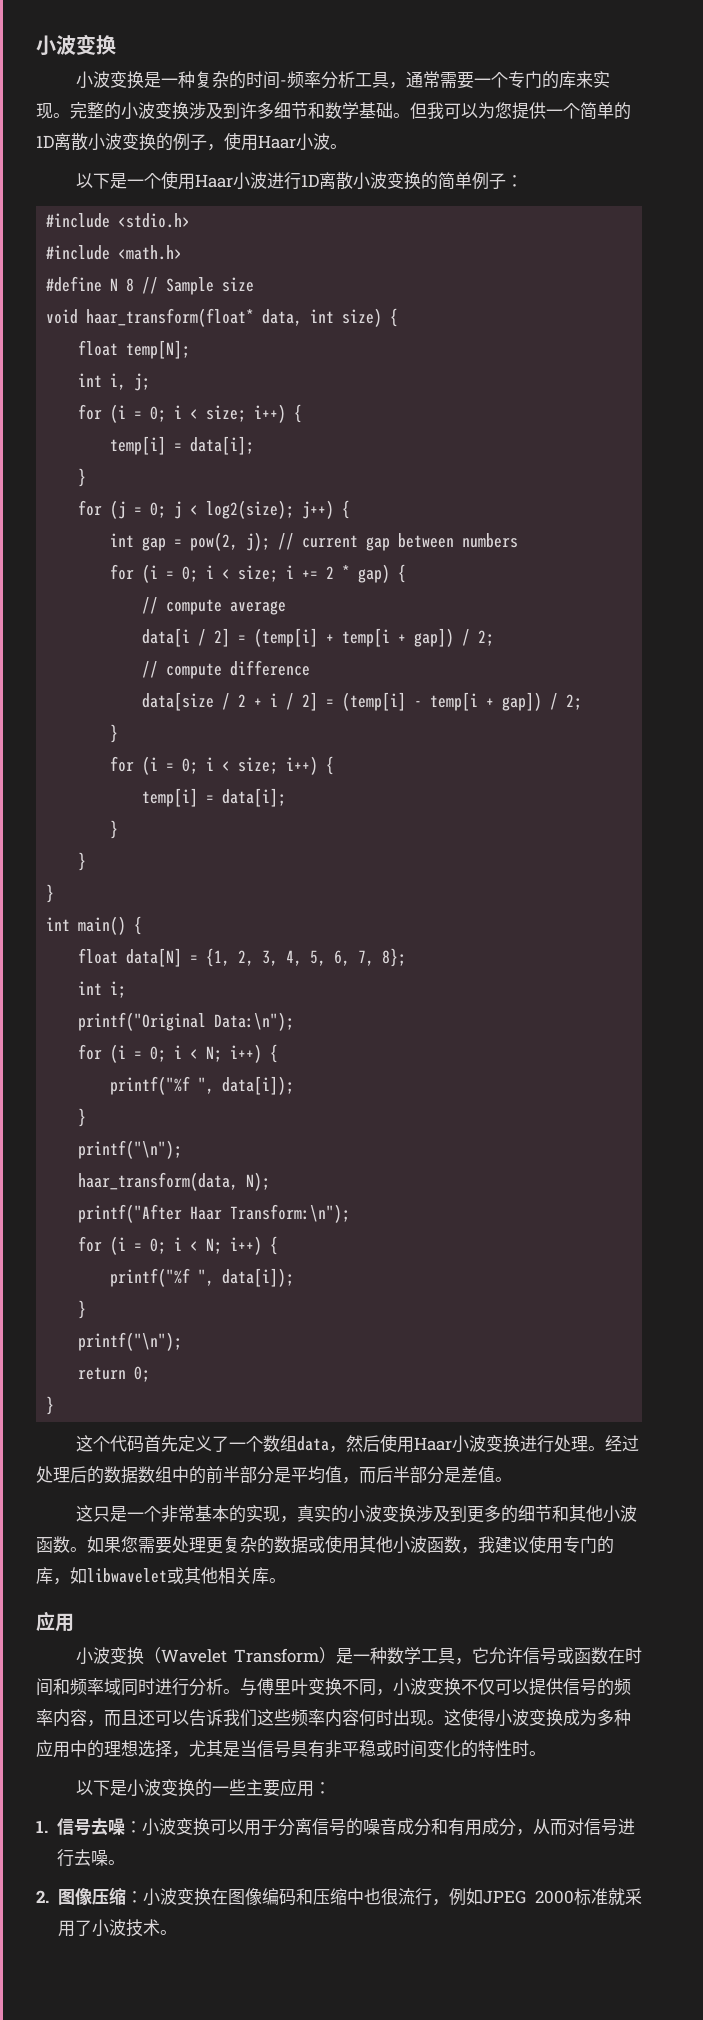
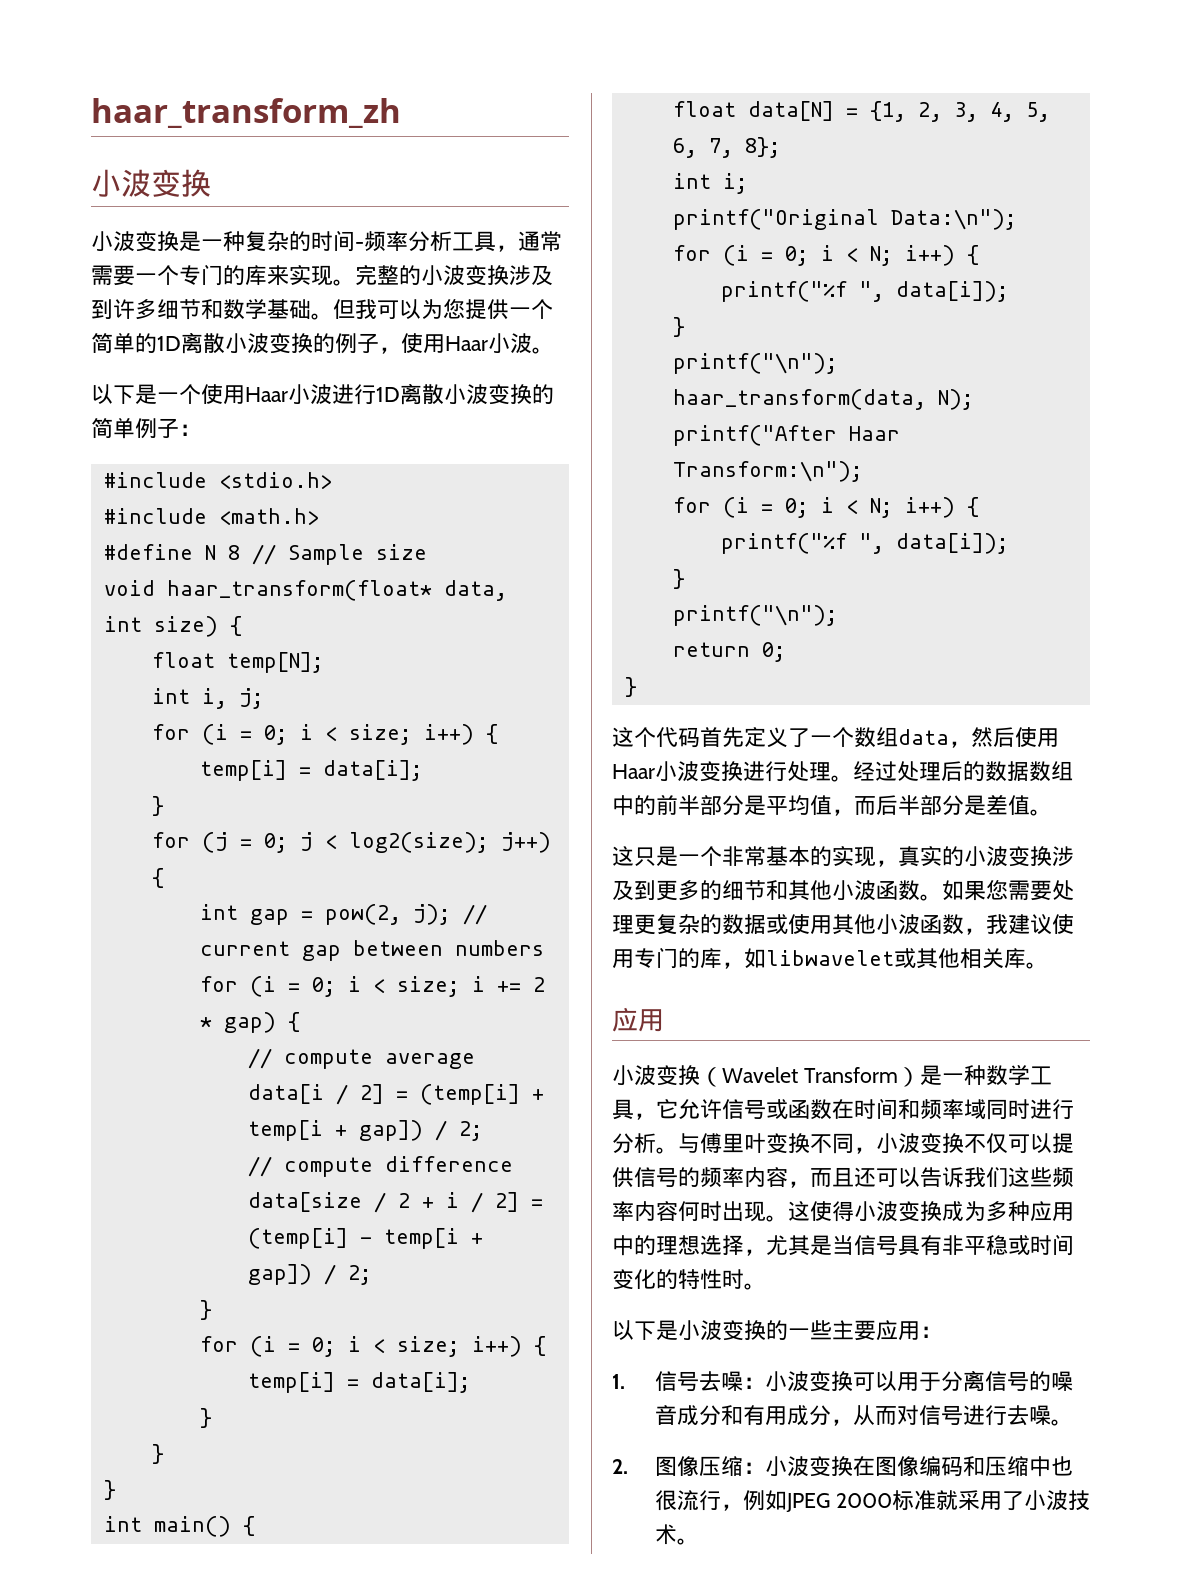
+ haar_transform_zh

